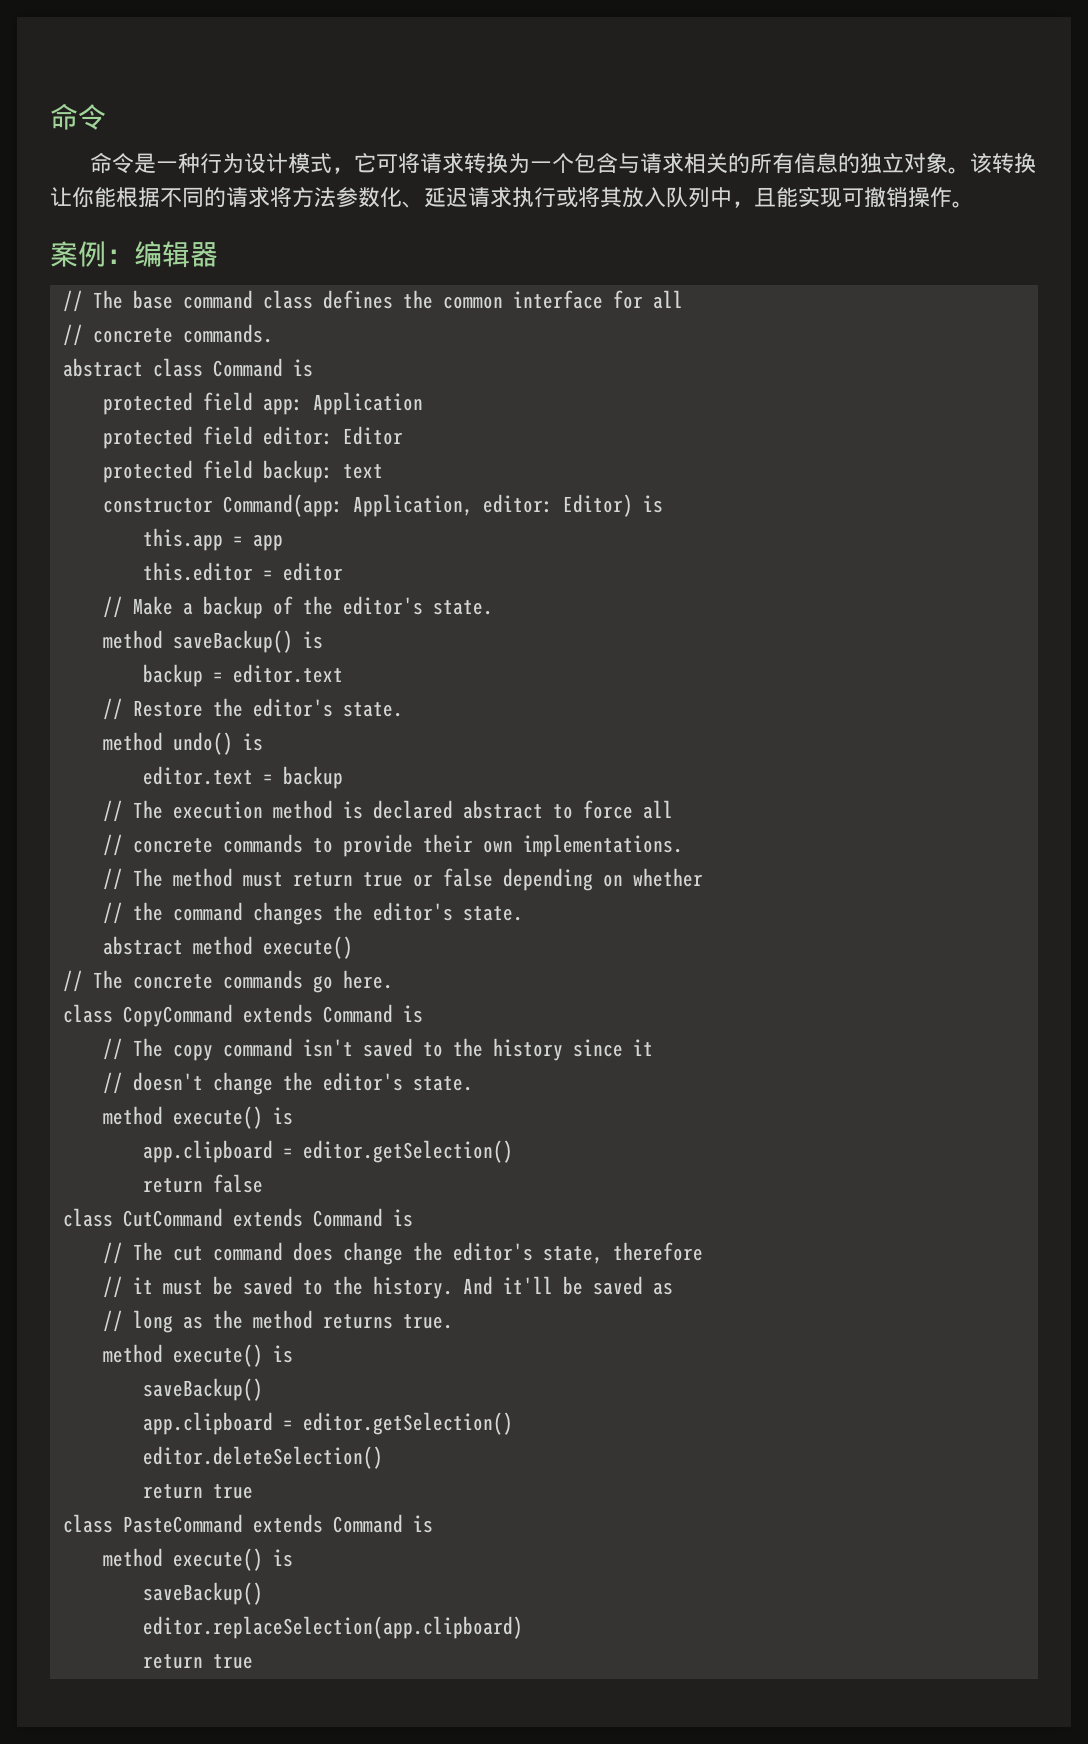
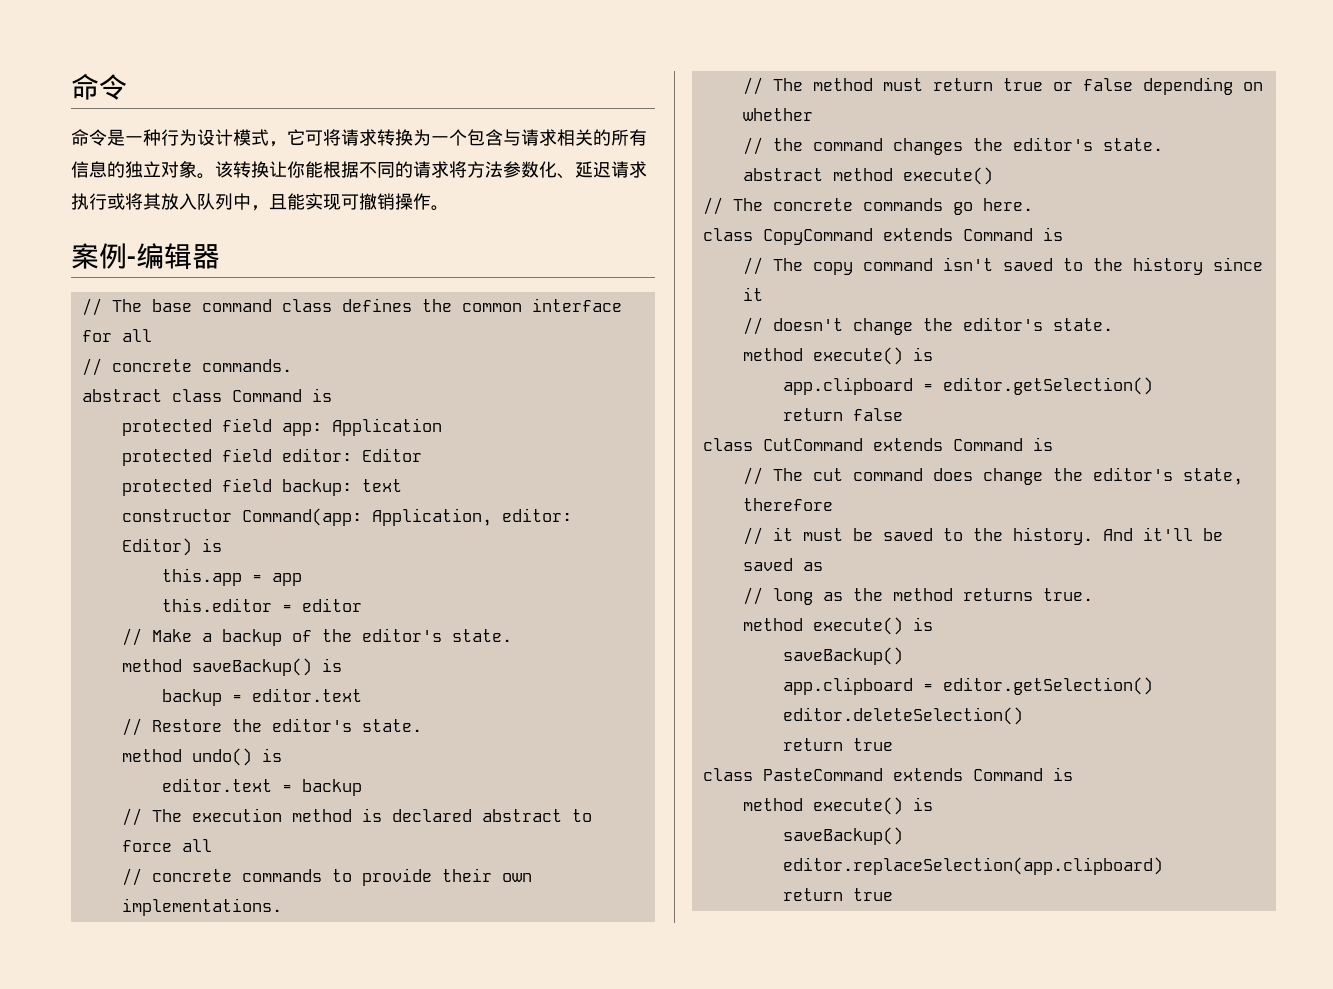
- 案例：编辑器
+ 案例-编辑器

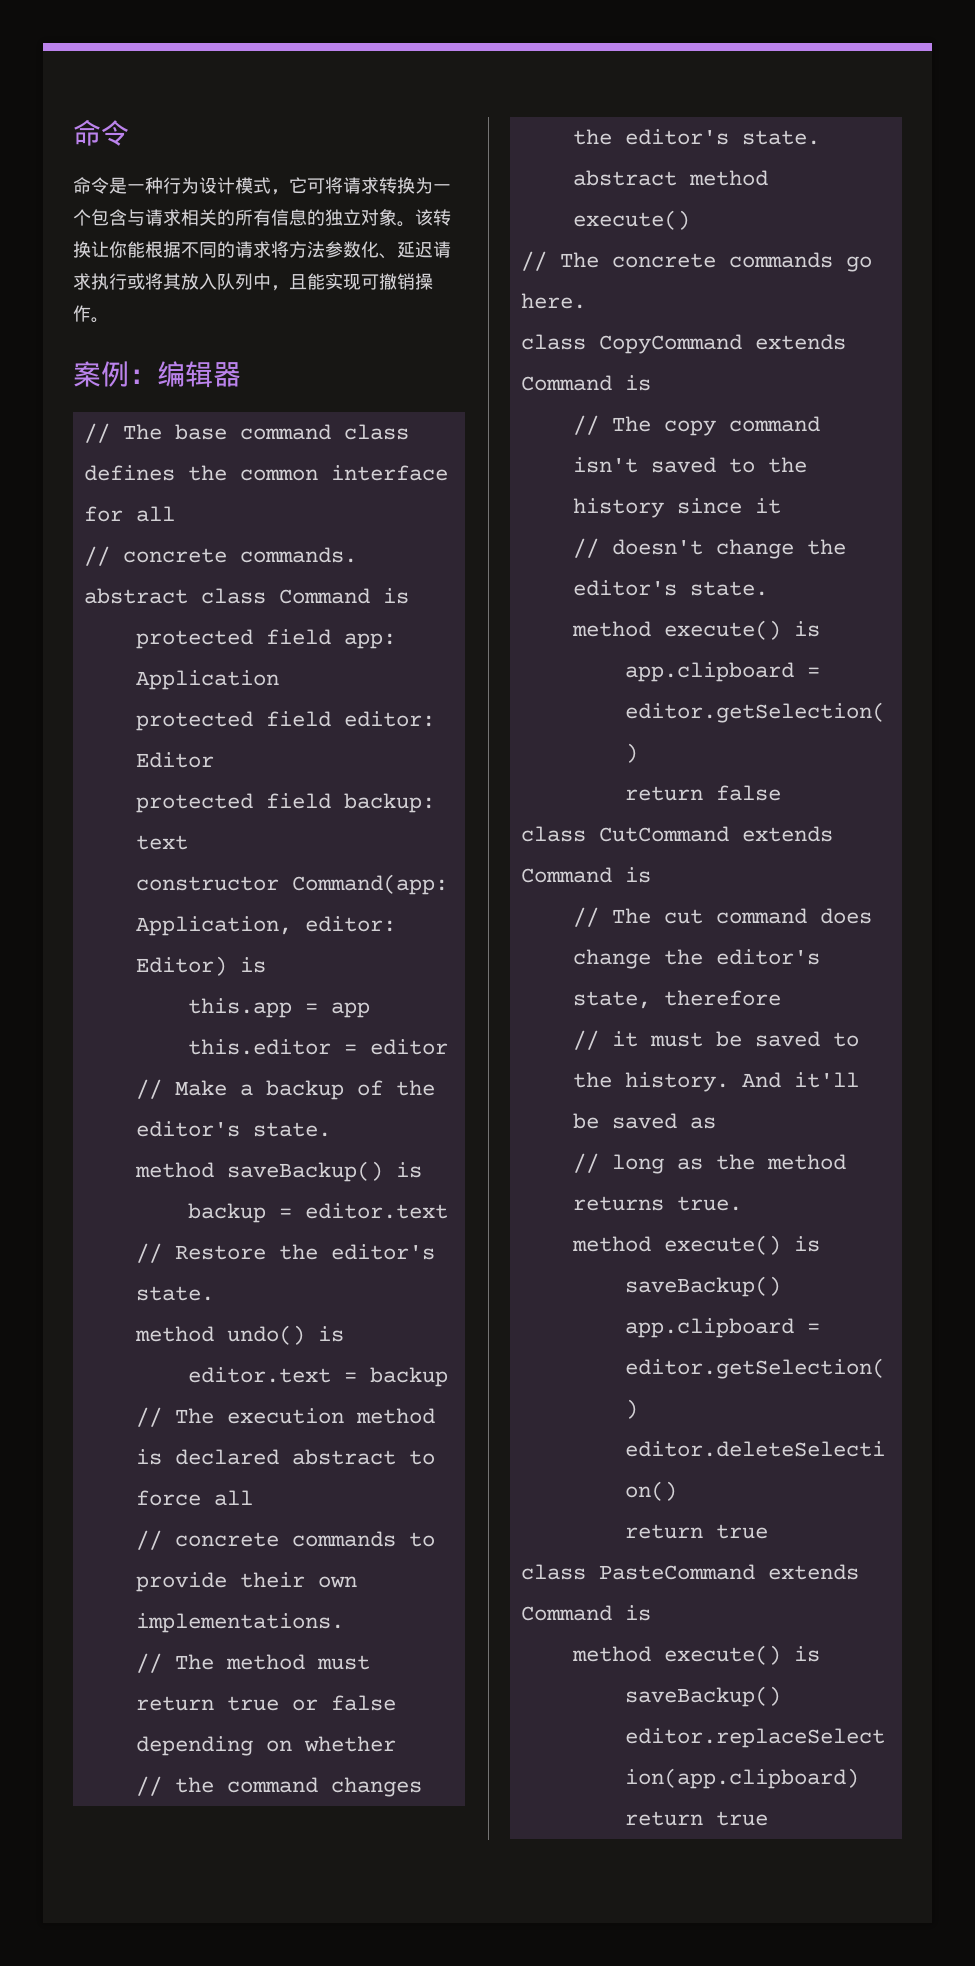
- 案例-编辑器
+ 案例：编辑器

